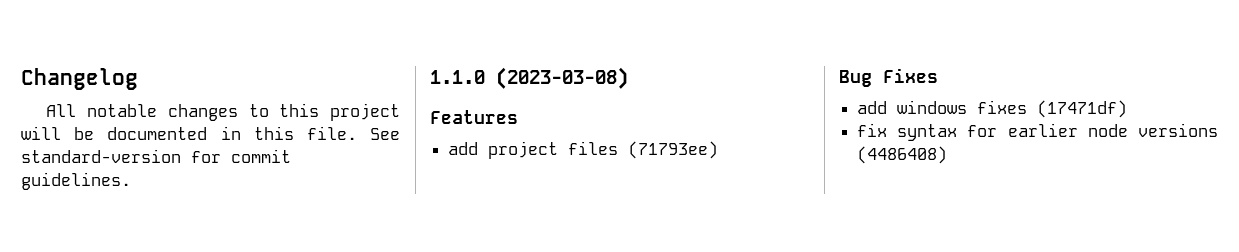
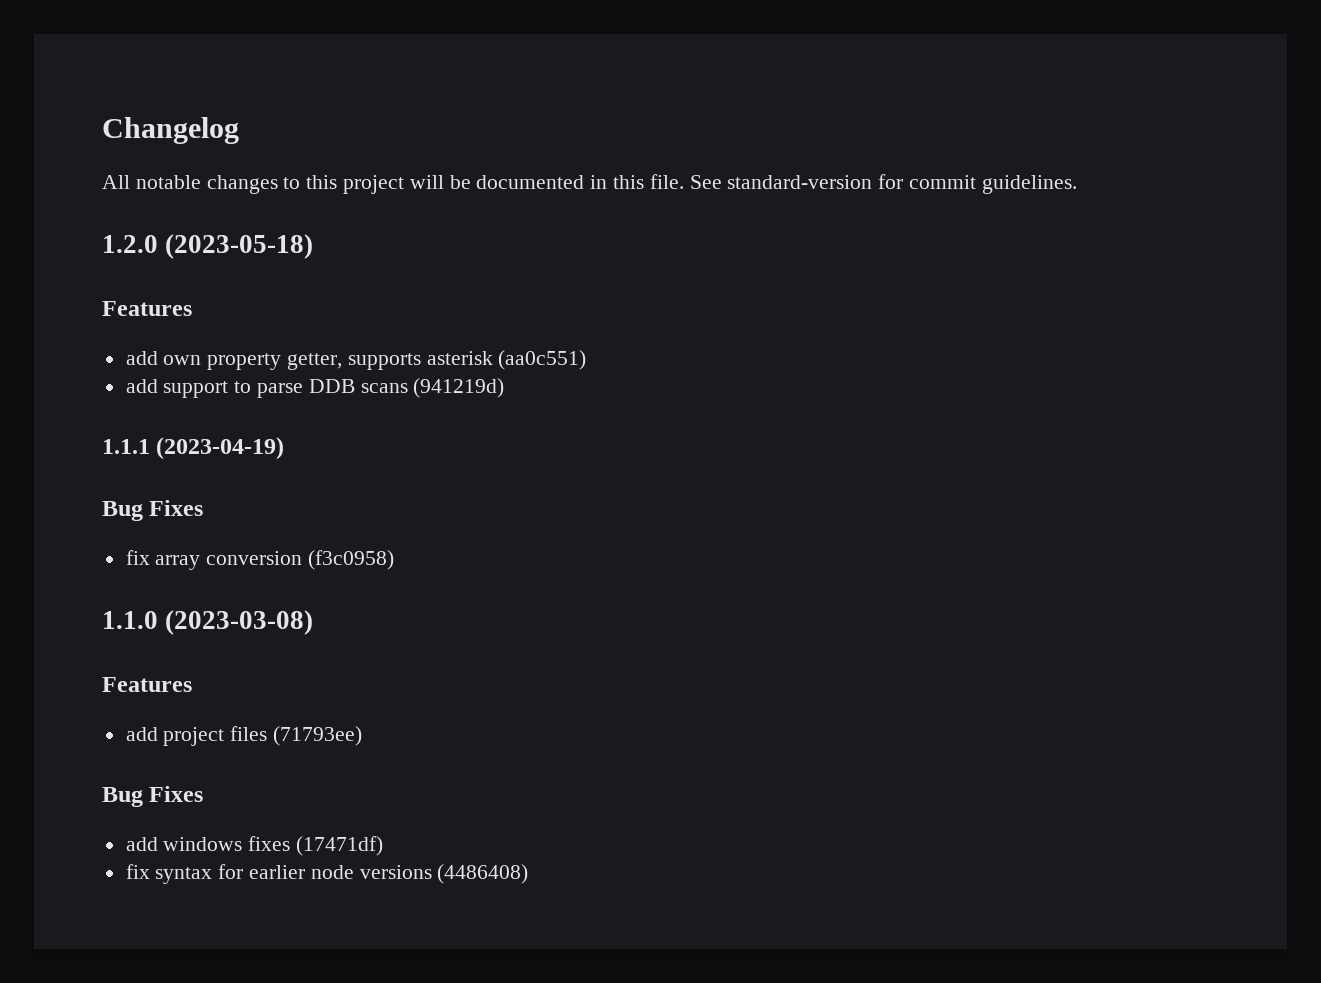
+ 1.2.0 (2023-05-18)
+ Features
+ add own property getter, supports asterisk (aa0c551)
+ add support to parse DDB scans (941219d)
+ 1.1.1 (2023-04-19)
+ Bug Fixes
+ fix array conversion (f3c0958)

